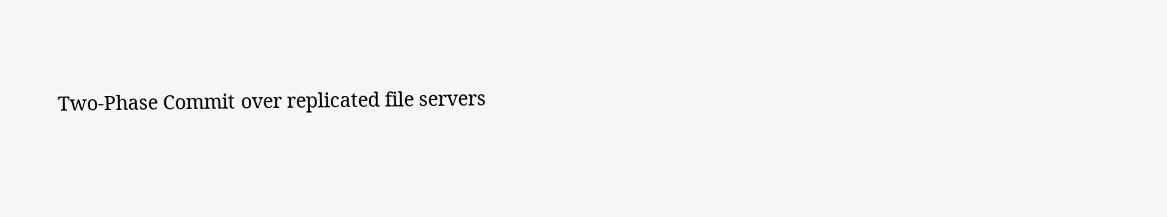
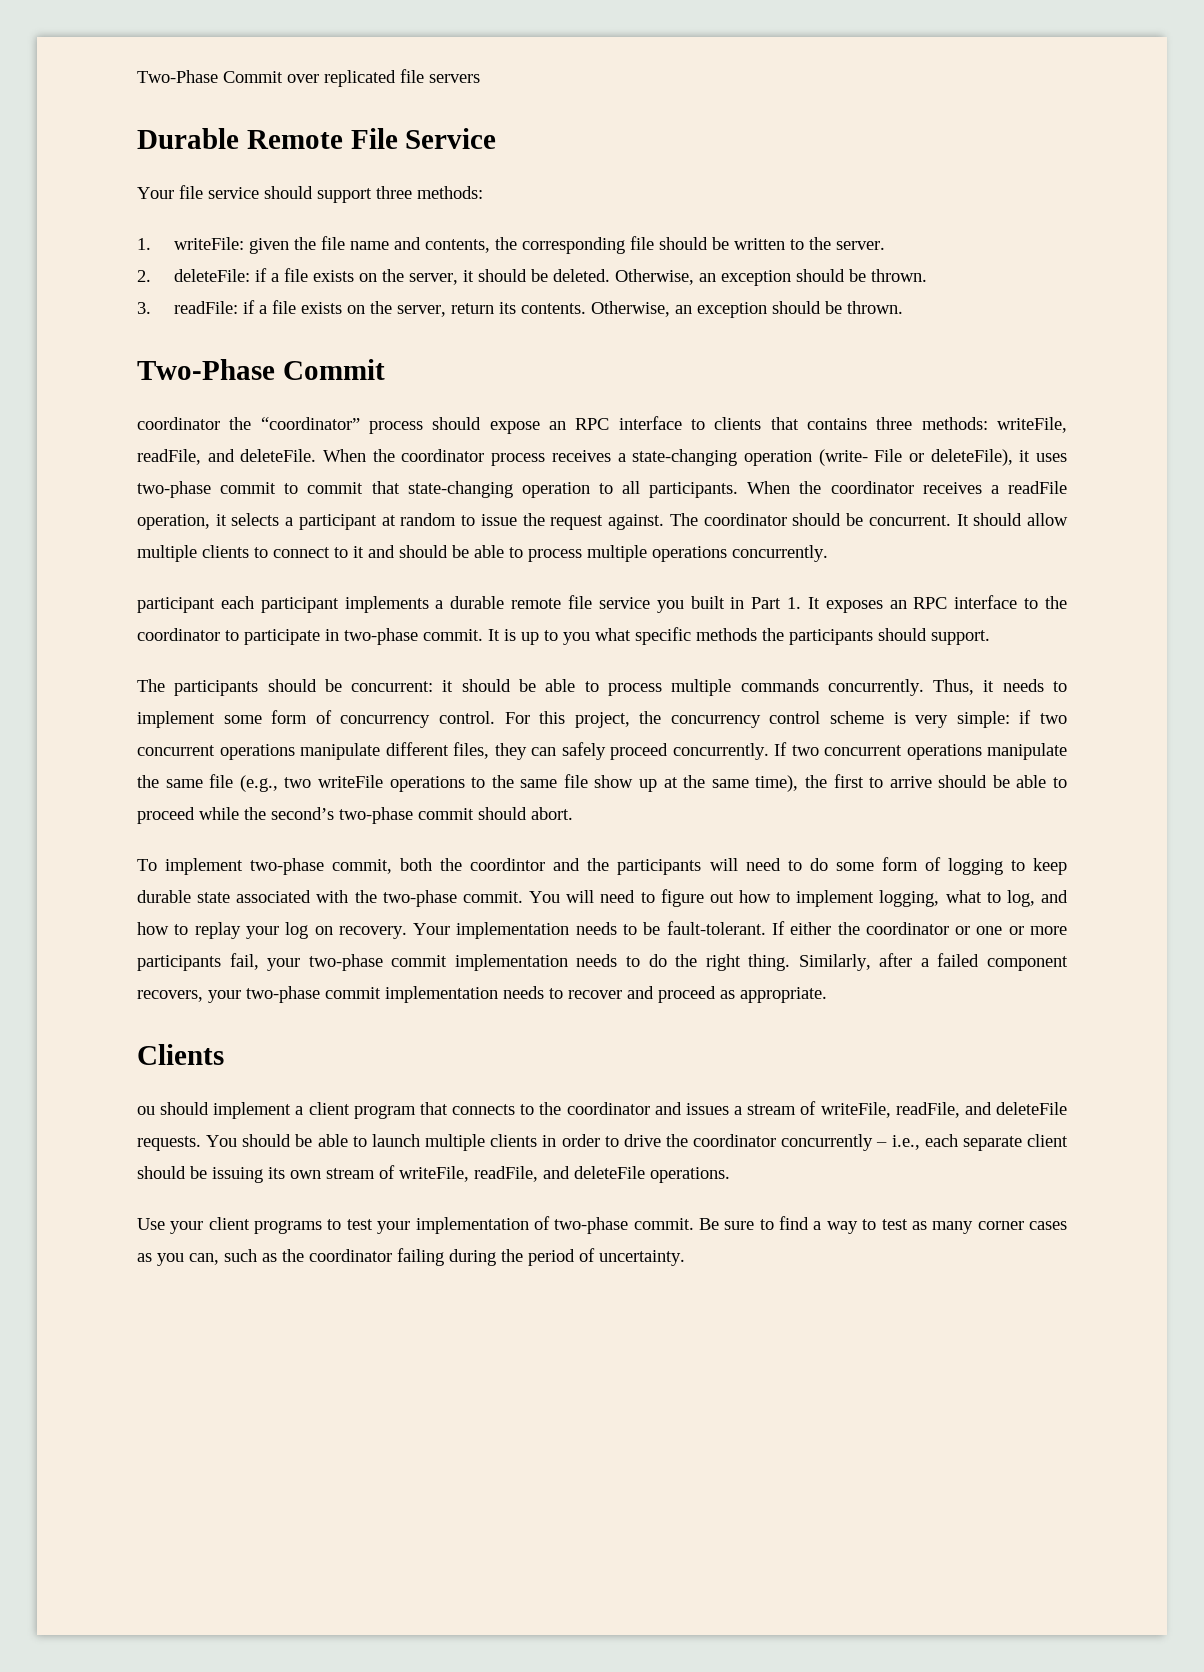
+ Durable Remote File Service
+ Your file service should support three methods:
+ 1. writeFile: given the file name and contents, the corresponding file should be written to the server.
+ 2. deleteFile: if a file exists on the server, it should be deleted. Otherwise, an exception should be thrown.
+ 3. readFile: if a file exists on the server, return its contents. Otherwise, an exception should be thrown.
+ Two-Phase Commit
+ coordinator the “coordinator” process should expose an RPC interface to clients that contains three methods: writeFile, readFile, and deleteFile. When the coordinator process receives a state-changing operation (write- File or deleteFile), it uses two-phase commit to commit that state-changing operation to all participants. When the coordinator receives a readFile operation, it selects a participant at random to issue the request against. The coordinator should be concurrent. It should allow multiple clients to connect to it and should be able to process multiple operations concurrently.
+ participant each participant implements a durable remote file service you built in Part 1. It exposes an RPC interface to the coordinator to participate in two-phase commit. It is up to you what specific methods the participants should support.
+ The participants should be concurrent: it should be able to process multiple commands concurrently. Thus, it needs to implement some form of concurrency control. For this project, the concurrency control scheme is very simple: if two concurrent operations manipulate different files, they can safely proceed concurrently. If two concurrent operations manipulate the same file (e.g., two writeFile operations to the same file show up at the same time), the first to arrive should be able to proceed while the second’s two-phase commit should abort.
+ To implement two-phase commit, both the coordintor and the participants will need to do some form of logging to keep durable state associated with the two-phase commit. You will need to figure out how to implement logging, what to log, and how to replay your log on recovery. Your implementation needs to be fault-tolerant. If either the coordinator or one or more participants fail, your two-phase commit implementation needs to do the right thing. Similarly, after a failed component recovers, your two-phase commit implementation needs to recover and proceed as appropriate.
+ Clients
+ ou should implement a client program that connects to the coordinator and issues a stream of writeFile, readFile, and deleteFile requests. You should be able to launch multiple clients in order to drive the coordinator concurrently – i.e., each separate client should be issuing its own stream of writeFile, readFile, and deleteFile operations.
+ Use your client programs to test your implementation of two-phase commit. Be sure to find a way to test as many corner cases as you can, such as the coordinator failing during the period of uncertainty.

